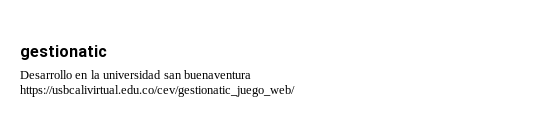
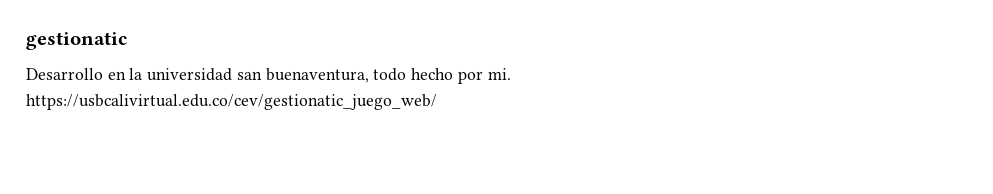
- Desarrollo en la universidad san buenaventura https://usbcalivirtual.edu.co/cev/gestionatic_juego_web/
+ Desarrollo en la universidad san buenaventura, todo hecho por mi. https://usbcalivirtual.edu.co/cev/gestionatic_juego_web/

